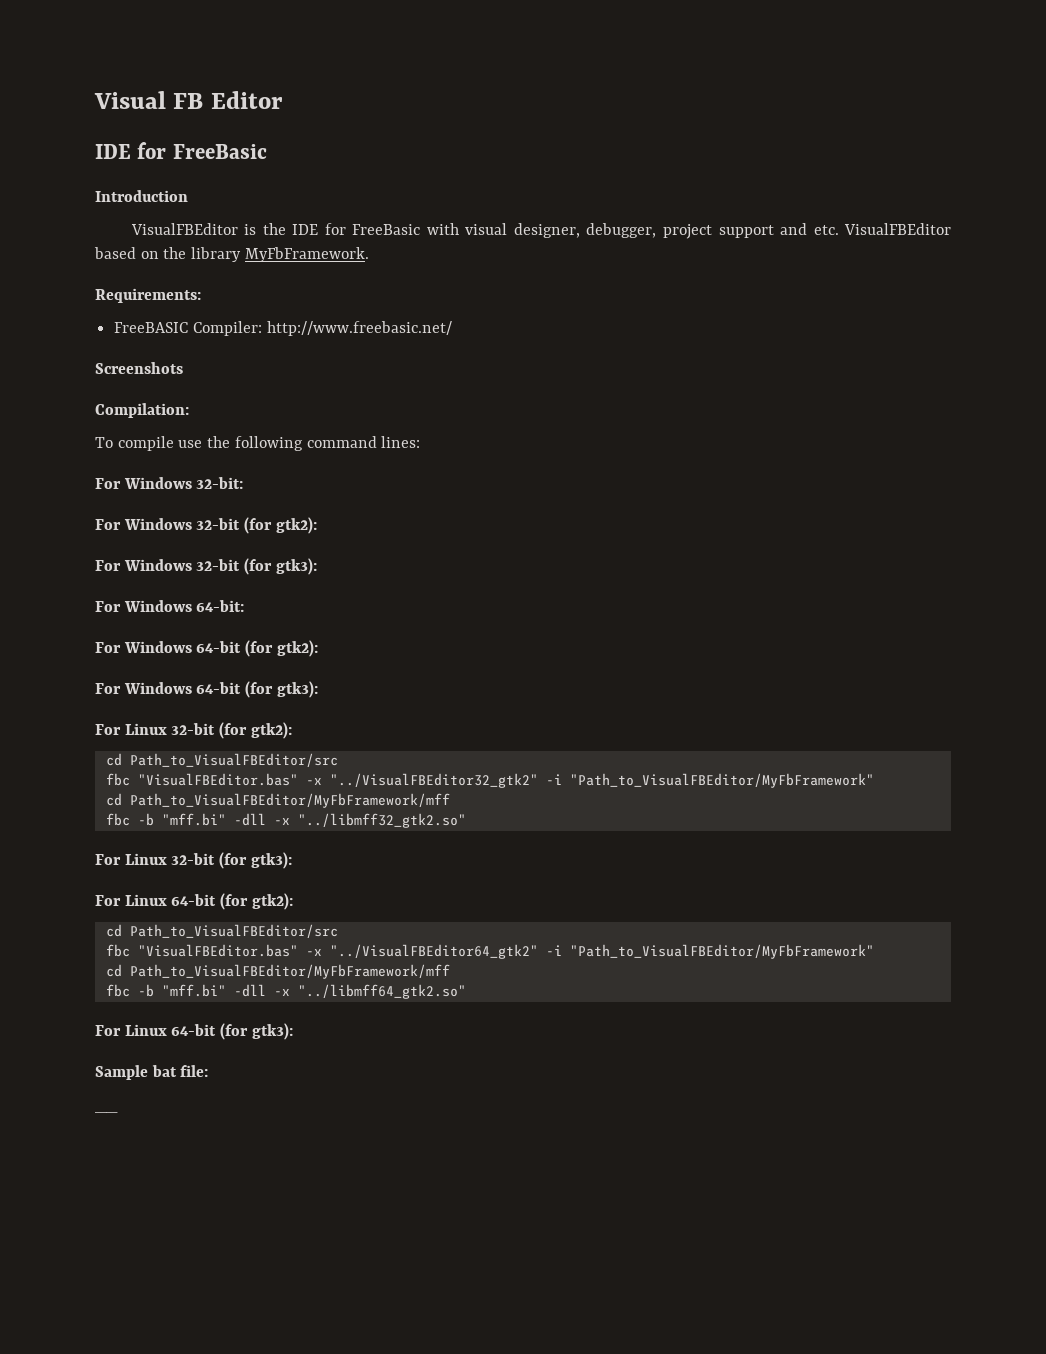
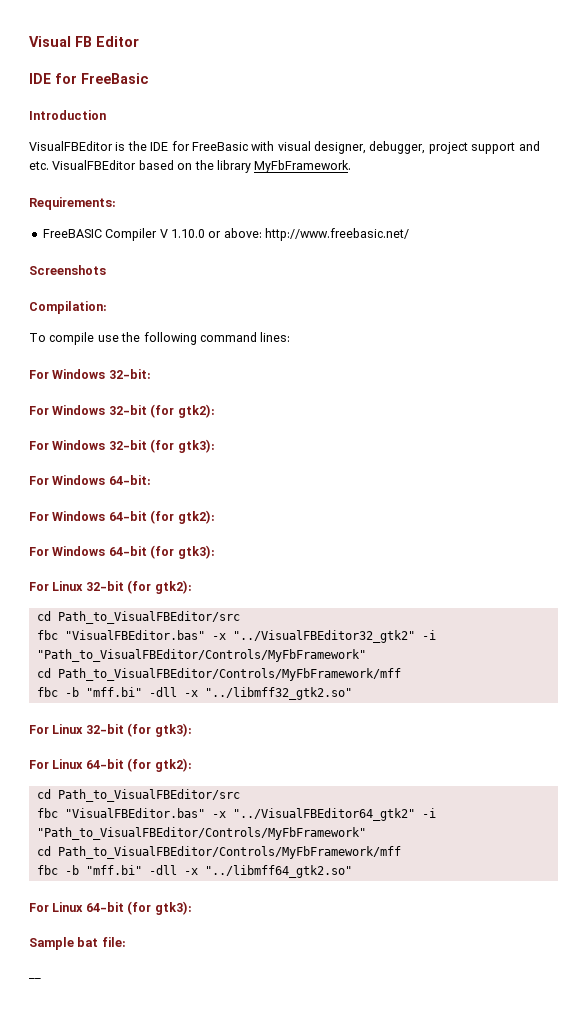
- FreeBASIC Compiler: http://www.freebasic.net/
+ FreeBASIC Compiler V 1.10.0 or above: http://www.freebasic.net/
- fbc "VisualFBEditor.bas" -x "../VisualFBEditor32_gtk2" -i "Path_to_VisualFBEditor/MyFbFramework"
- cd Path_to_VisualFBEditor/MyFbFramework/mff
+ fbc "VisualFBEditor.bas" -x "../VisualFBEditor32_gtk2" -i "Path_to_VisualFBEditor/Controls/MyFbFramework"
+ cd Path_to_VisualFBEditor/Controls/MyFbFramework/mff
- fbc "VisualFBEditor.bas" -x "../VisualFBEditor64_gtk2" -i "Path_to_VisualFBEditor/MyFbFramework"
- cd Path_to_VisualFBEditor/MyFbFramework/mff
+ fbc "VisualFBEditor.bas" -x "../VisualFBEditor64_gtk2" -i "Path_to_VisualFBEditor/Controls/MyFbFramework"
+ cd Path_to_VisualFBEditor/Controls/MyFbFramework/mff

